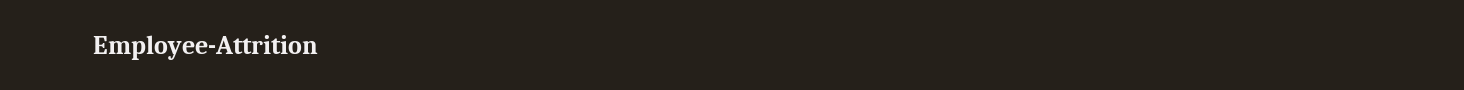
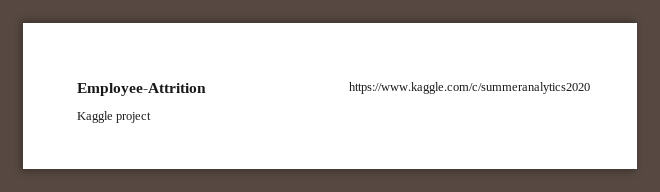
+ Kaggle project https://www.kaggle.com/c/summeranalytics2020

